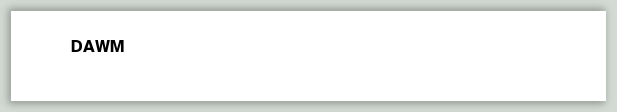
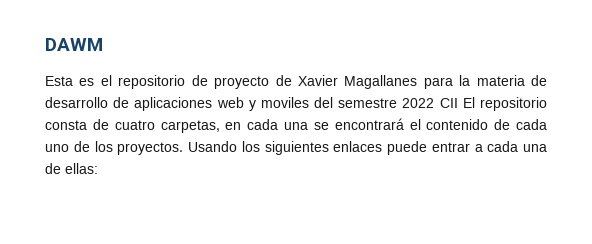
+ Esta es el repositorio de proyecto de Xavier Magallanes para la materia de desarrollo de aplicaciones web y moviles del semestre 2022 CII El repositorio consta de cuatro carpetas, en cada una se encontrará el contenido de cada uno de los proyectos. Usando los siguientes enlaces puede entrar a cada una de ellas:

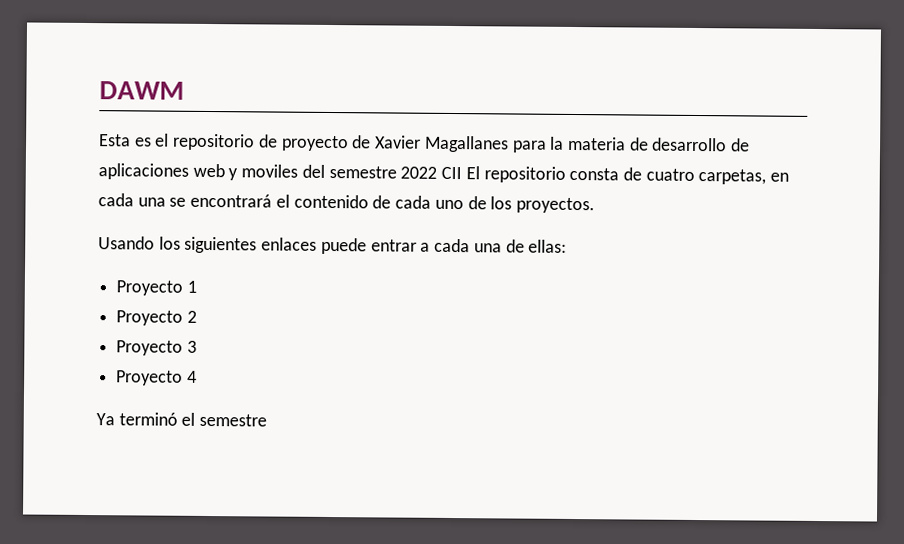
- Esta es el repositorio de proyecto de Xavier Magallanes para la materia de desarrollo de aplicaciones web y moviles del semestre 2022 CII El repositorio consta de cuatro carpetas, en cada una se encontrará el contenido de cada uno de los proyectos. Usando los siguientes enlaces puede entrar a cada una de ellas:
+ Esta es el repositorio de proyecto de Xavier Magallanes para la materia de desarrollo de aplicaciones web y moviles del semestre 2022 CII El repositorio consta de cuatro carpetas, en cada una se encontrará el contenido de cada uno de los proyectos.
+ Usando los siguientes enlaces puede entrar a cada una de ellas:
+ Proyecto 1
+ Proyecto 2
+ Proyecto 3
+ Proyecto 4
+ Ya terminó el semestre

